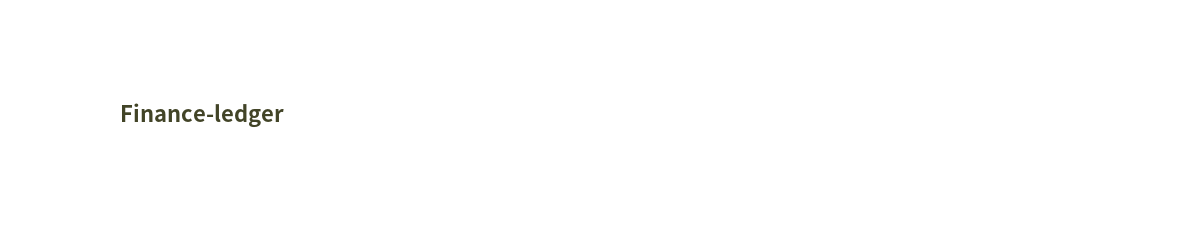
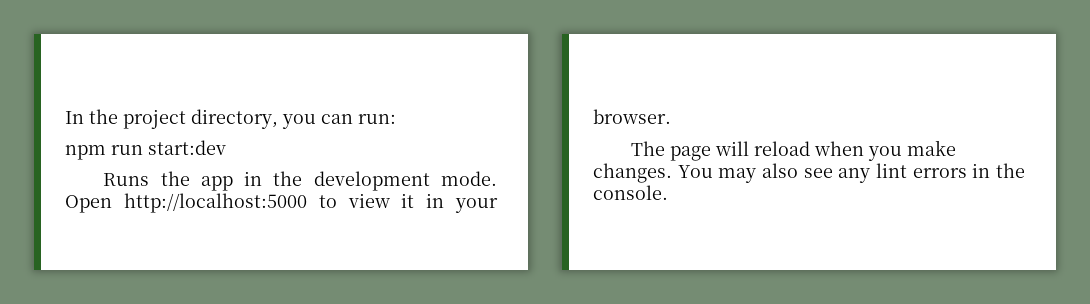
- Finance-ledger
+ In the project directory, you can run:
+ npm run start:dev
+ Runs the app in the development mode. Open http://localhost:5000 to view it in your browser.
+ The page will reload when you make changes. You may also see any lint errors in the console.

